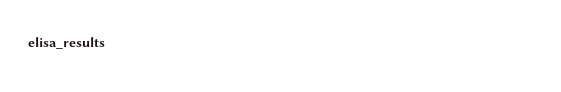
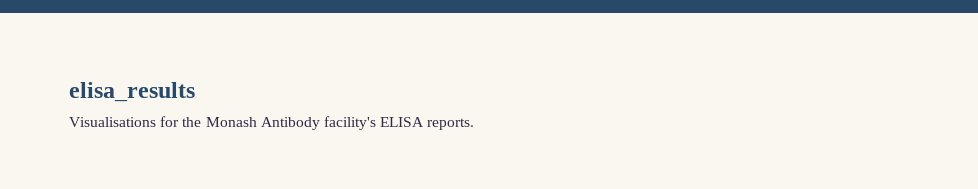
+ Visualisations for the Monash Antibody facility's ELISA reports.

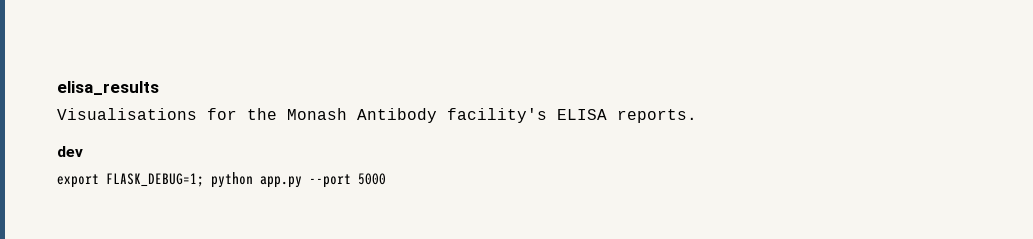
+ dev
+ export FLASK_DEBUG=1; python app.py --port 5000

